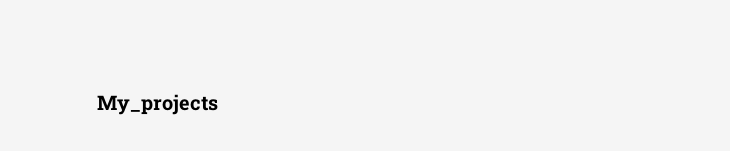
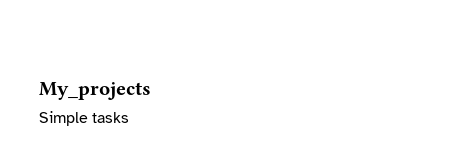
+ Simple tasks

